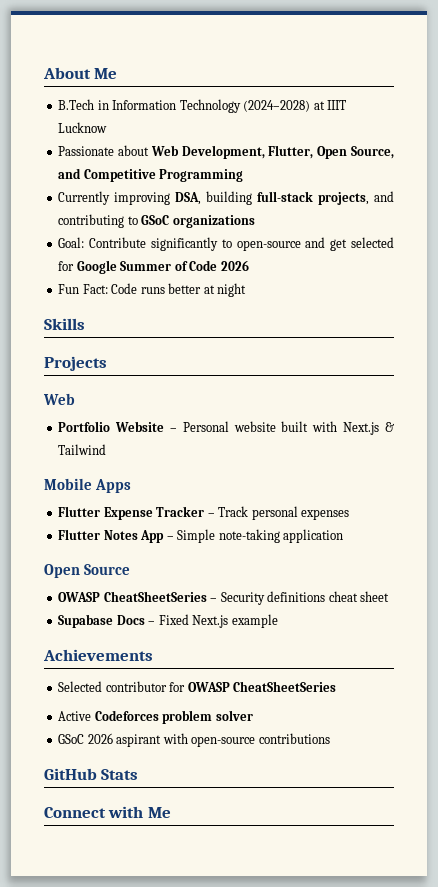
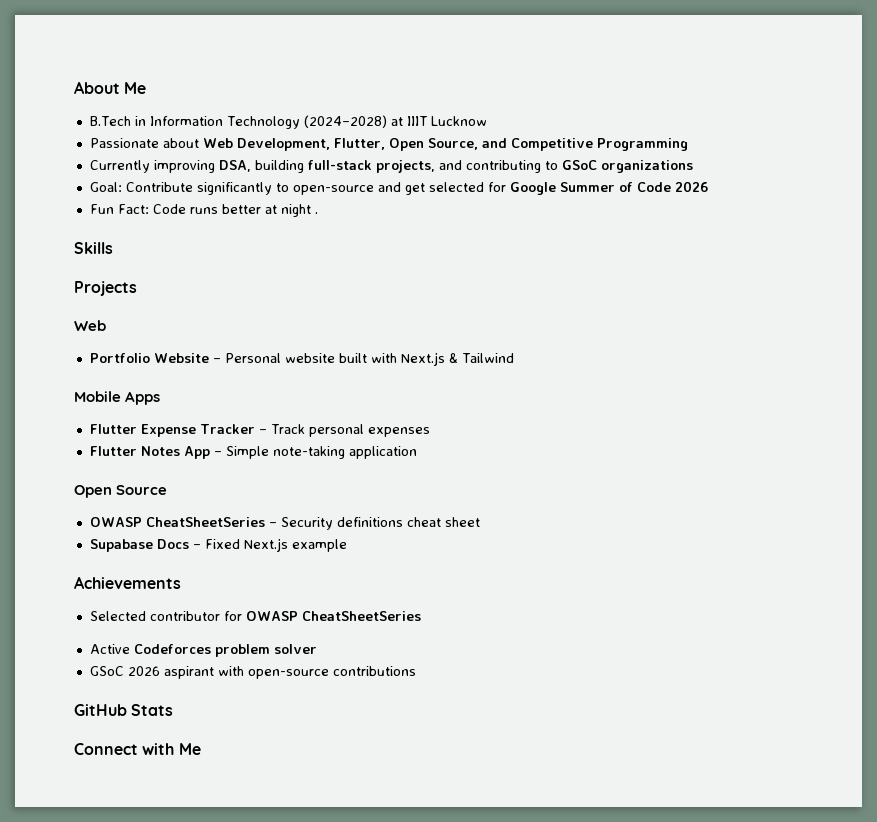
- Fun Fact: Code runs better at night
+ Fun Fact: Code runs better at night .

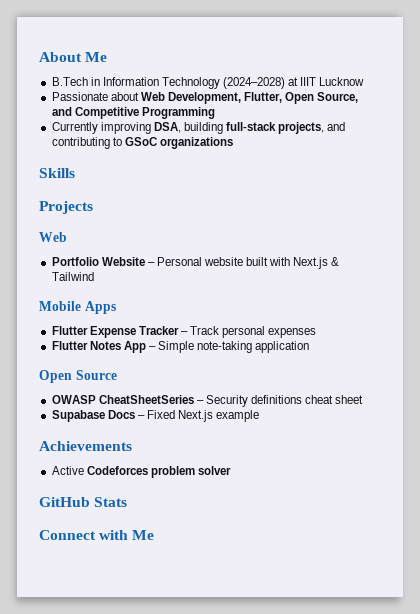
- Goal: Contribute significantly to open-source and get selected for Google Summer of Code 2026
- Fun Fact: Code runs better at night .
- Selected contributor for OWASP CheatSheetSeries
- GSoC 2026 aspirant with open-source contributions

